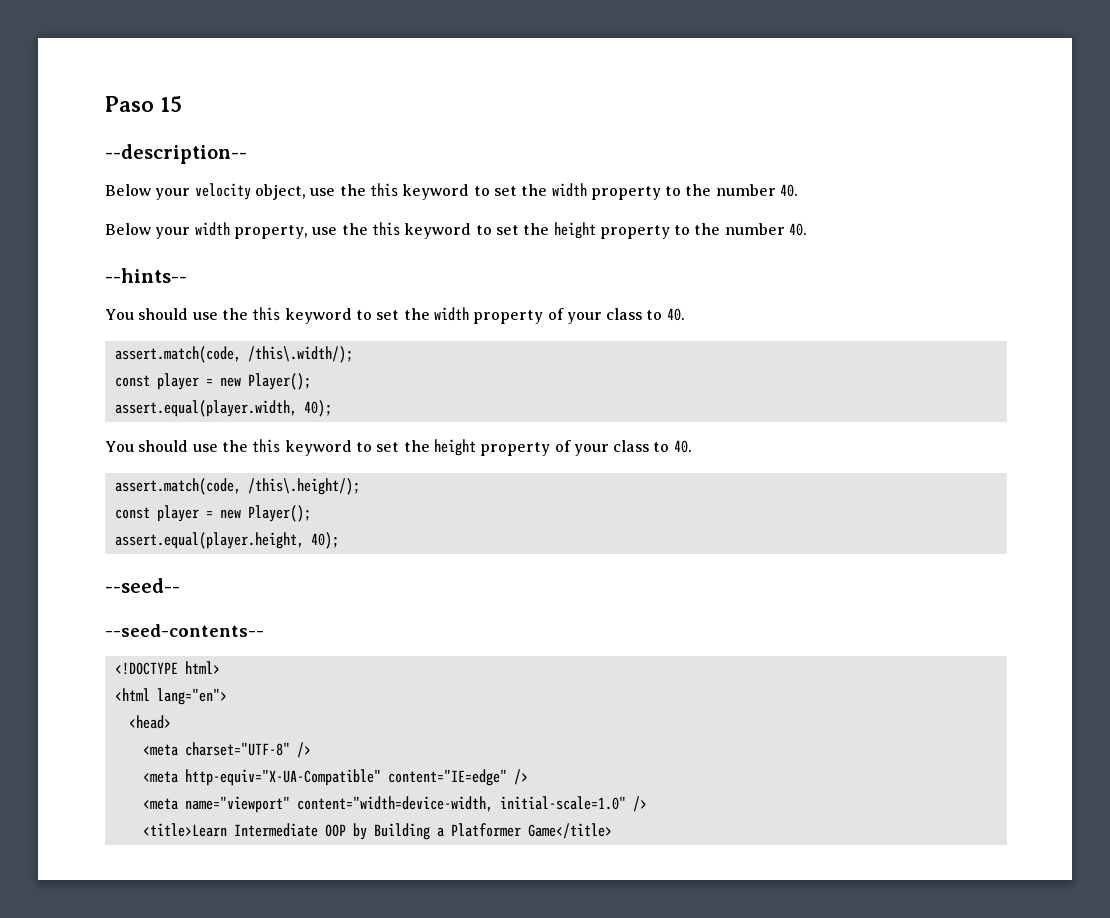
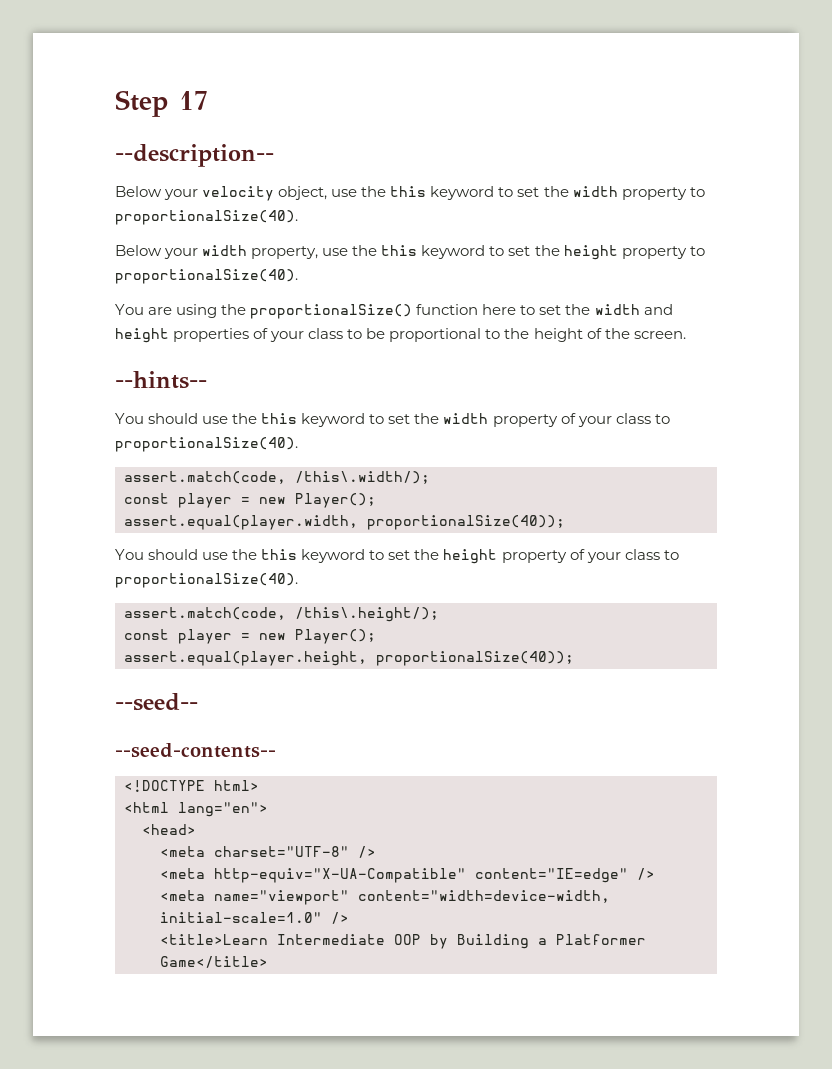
- Paso 15
+ Step 17
- Below your velocity object, use the this keyword to set the width property to the number 40.
+ Below your velocity object, use the this keyword to set the width property to proportionalSize(40).
- Below your width property, use the this keyword to set the height property to the number 40.
+ Below your width property, use the this keyword to set the height property to proportionalSize(40).
+ You are using the proportionalSize() function here to set the width and height properties of your class to be proportional to the height of the screen.
- You should use the this keyword to set the width property of your class to 40.
+ You should use the this keyword to set the width property of your class to proportionalSize(40).
- assert.equal(player.width, 40);
+ assert.equal(player.width, proportionalSize(40));
- You should use the this keyword to set the height property of your class to 40.
+ You should use the this keyword to set the height property of your class to proportionalSize(40).
- assert.equal(player.height, 40);
+ assert.equal(player.height, proportionalSize(40));

